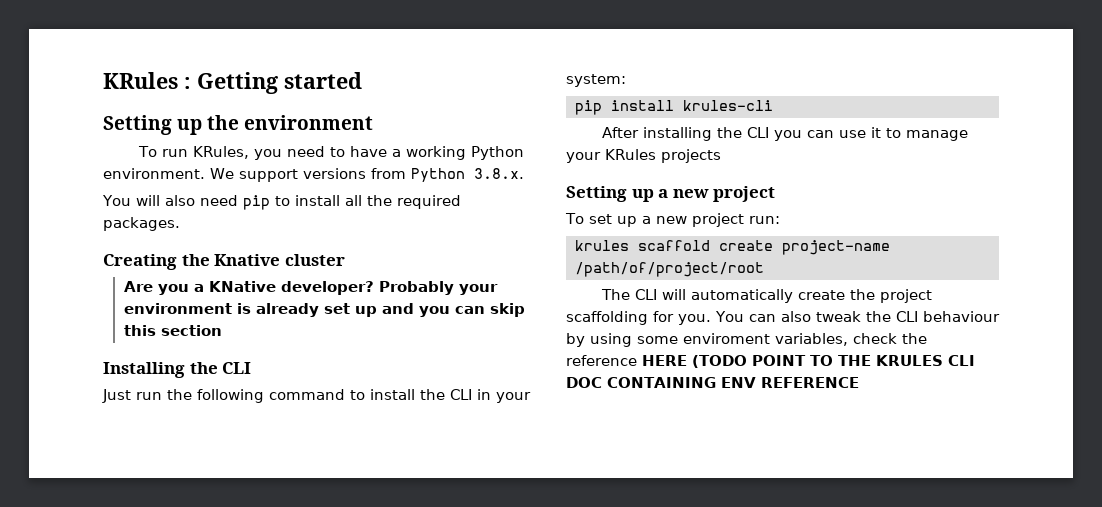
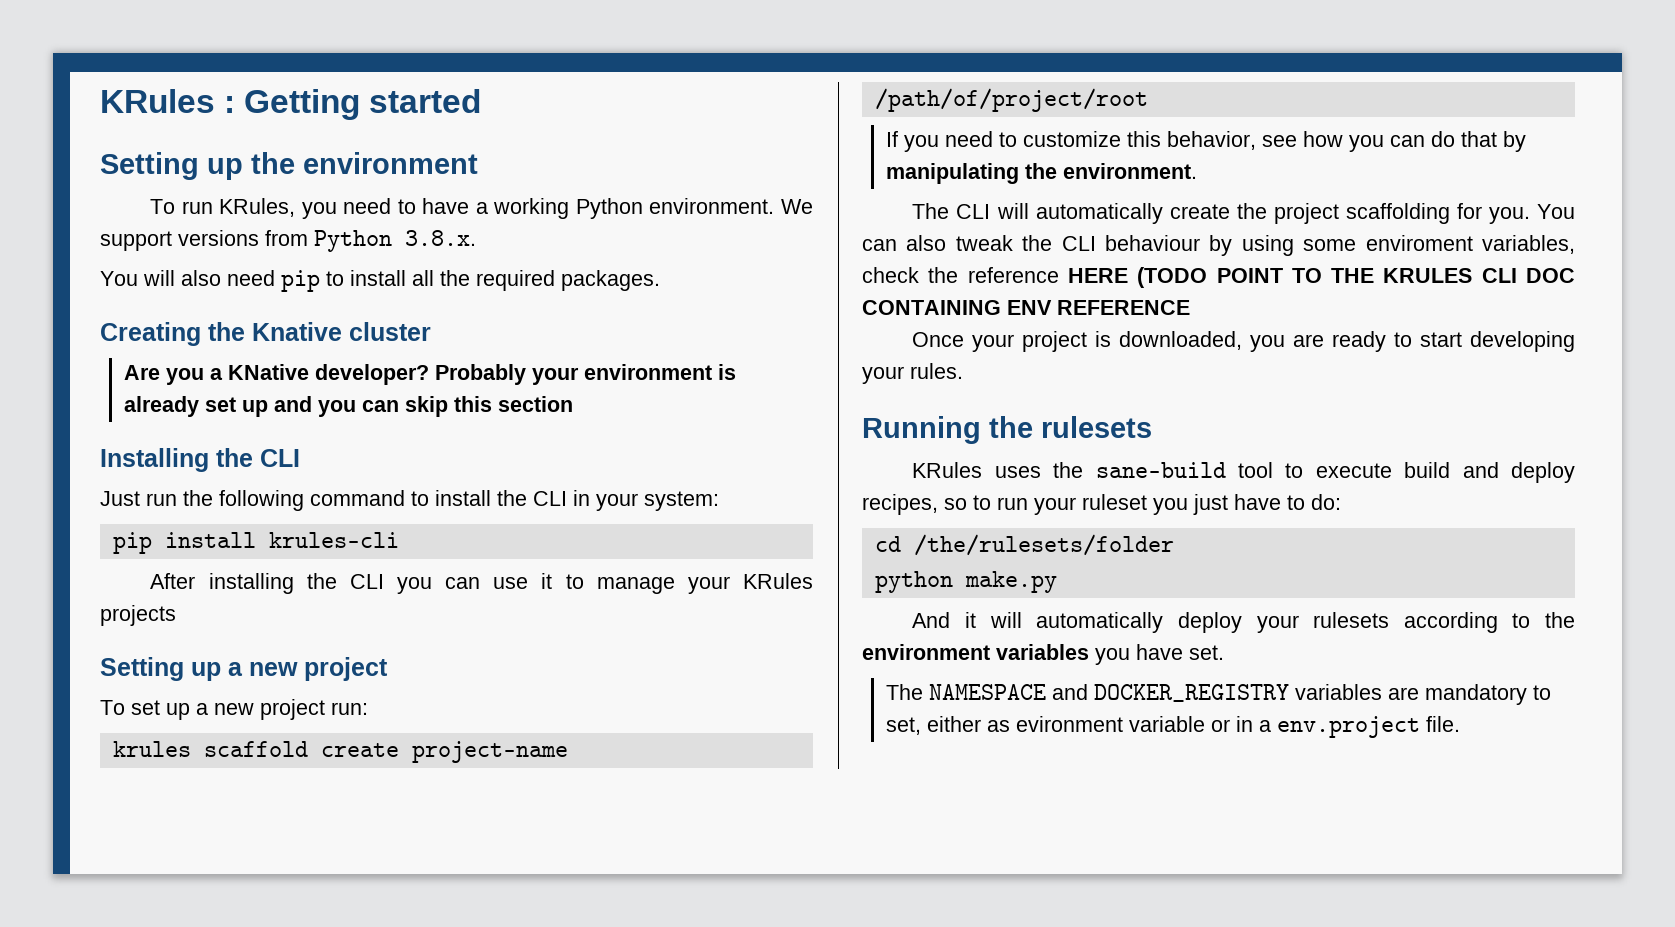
+ If you need to customize this behavior, see how you can do that by manipulating the environment.
+ Once your project is downloaded, you are ready to start developing your rules.
+ Running the rulesets
+ KRules uses the sane-build tool to execute build and deploy recipes, so to run your ruleset you just have to do:
+ cd /the/rulesets/folder
+ python make.py
+ And it will automatically deploy your rulesets according to the environment variables you have set.
+ The NAMESPACE and DOCKER_REGISTRY variables are mandatory to set, either as evironment variable or in a env.project file.

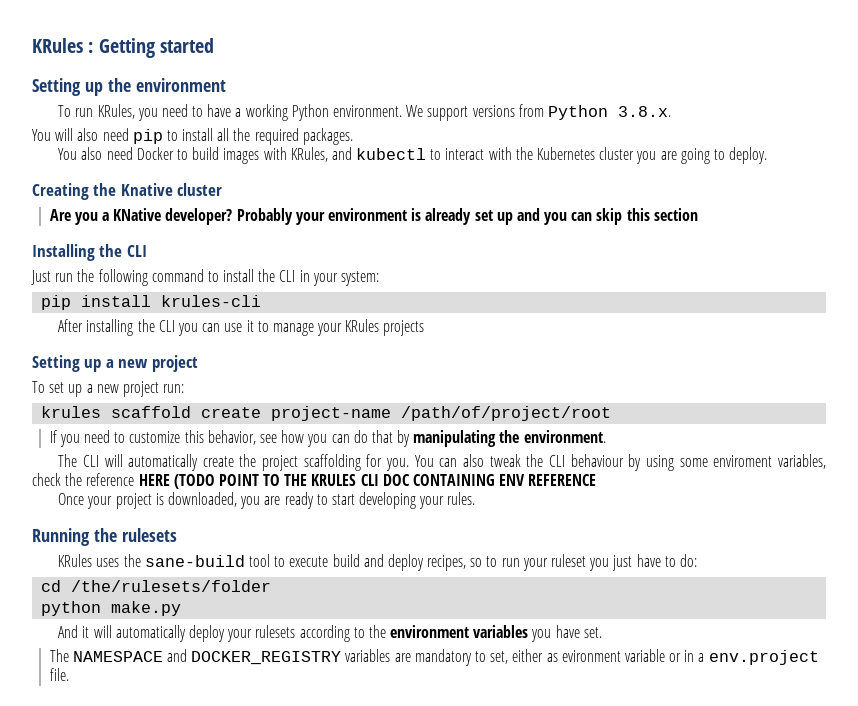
+ You also need Docker to build images with KRules, and kubectl to interact with the Kubernetes cluster you are going to deploy.

